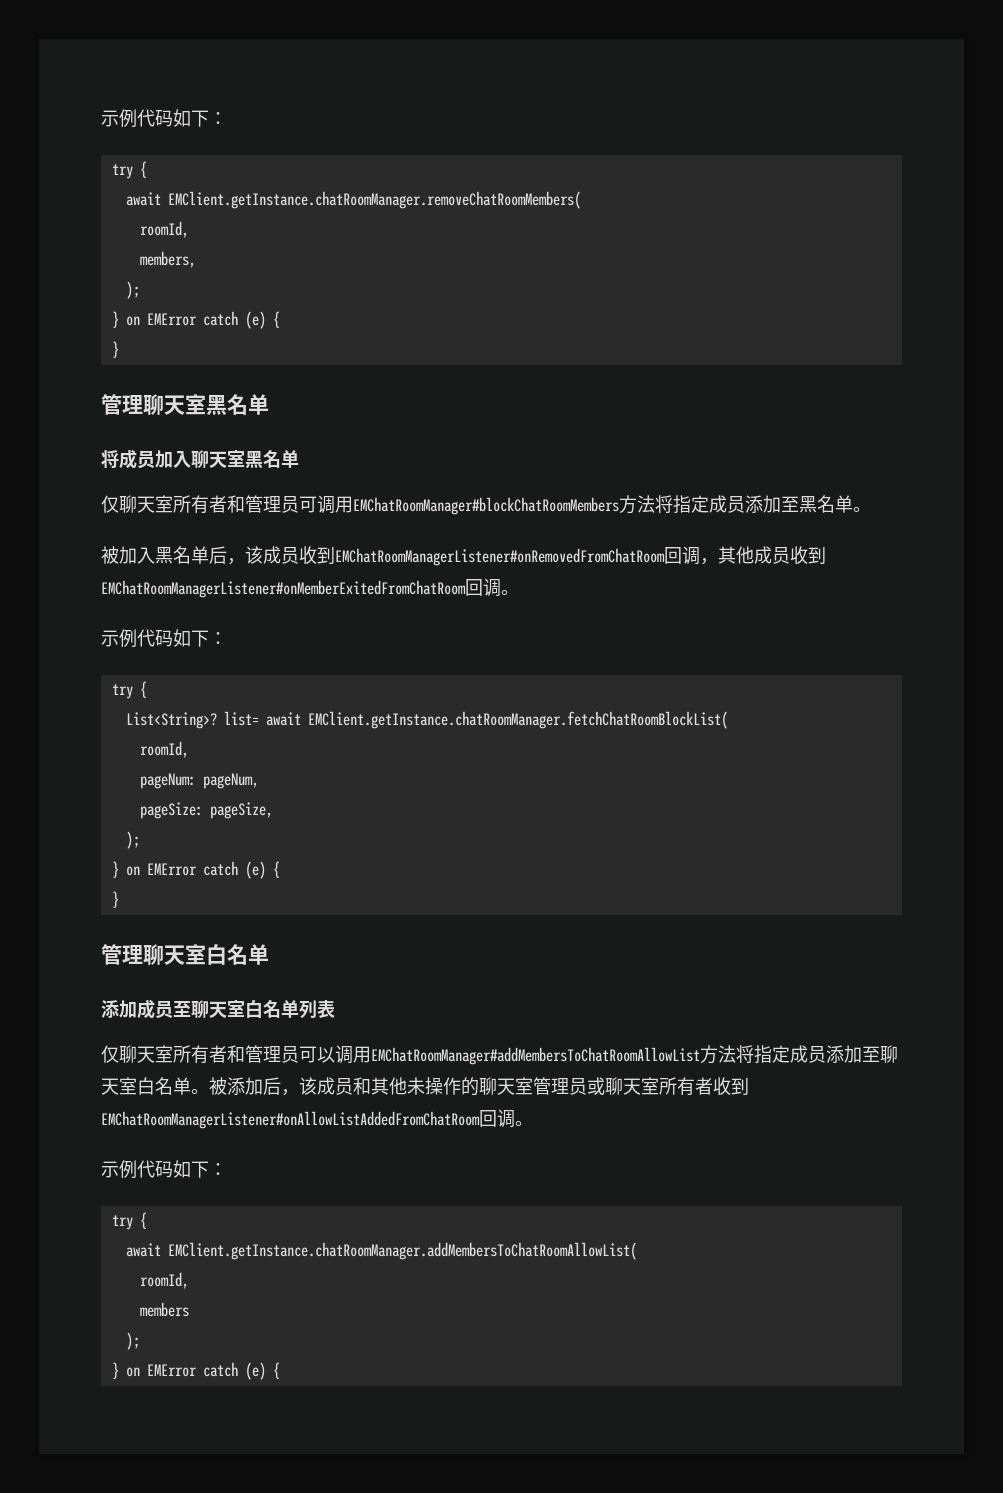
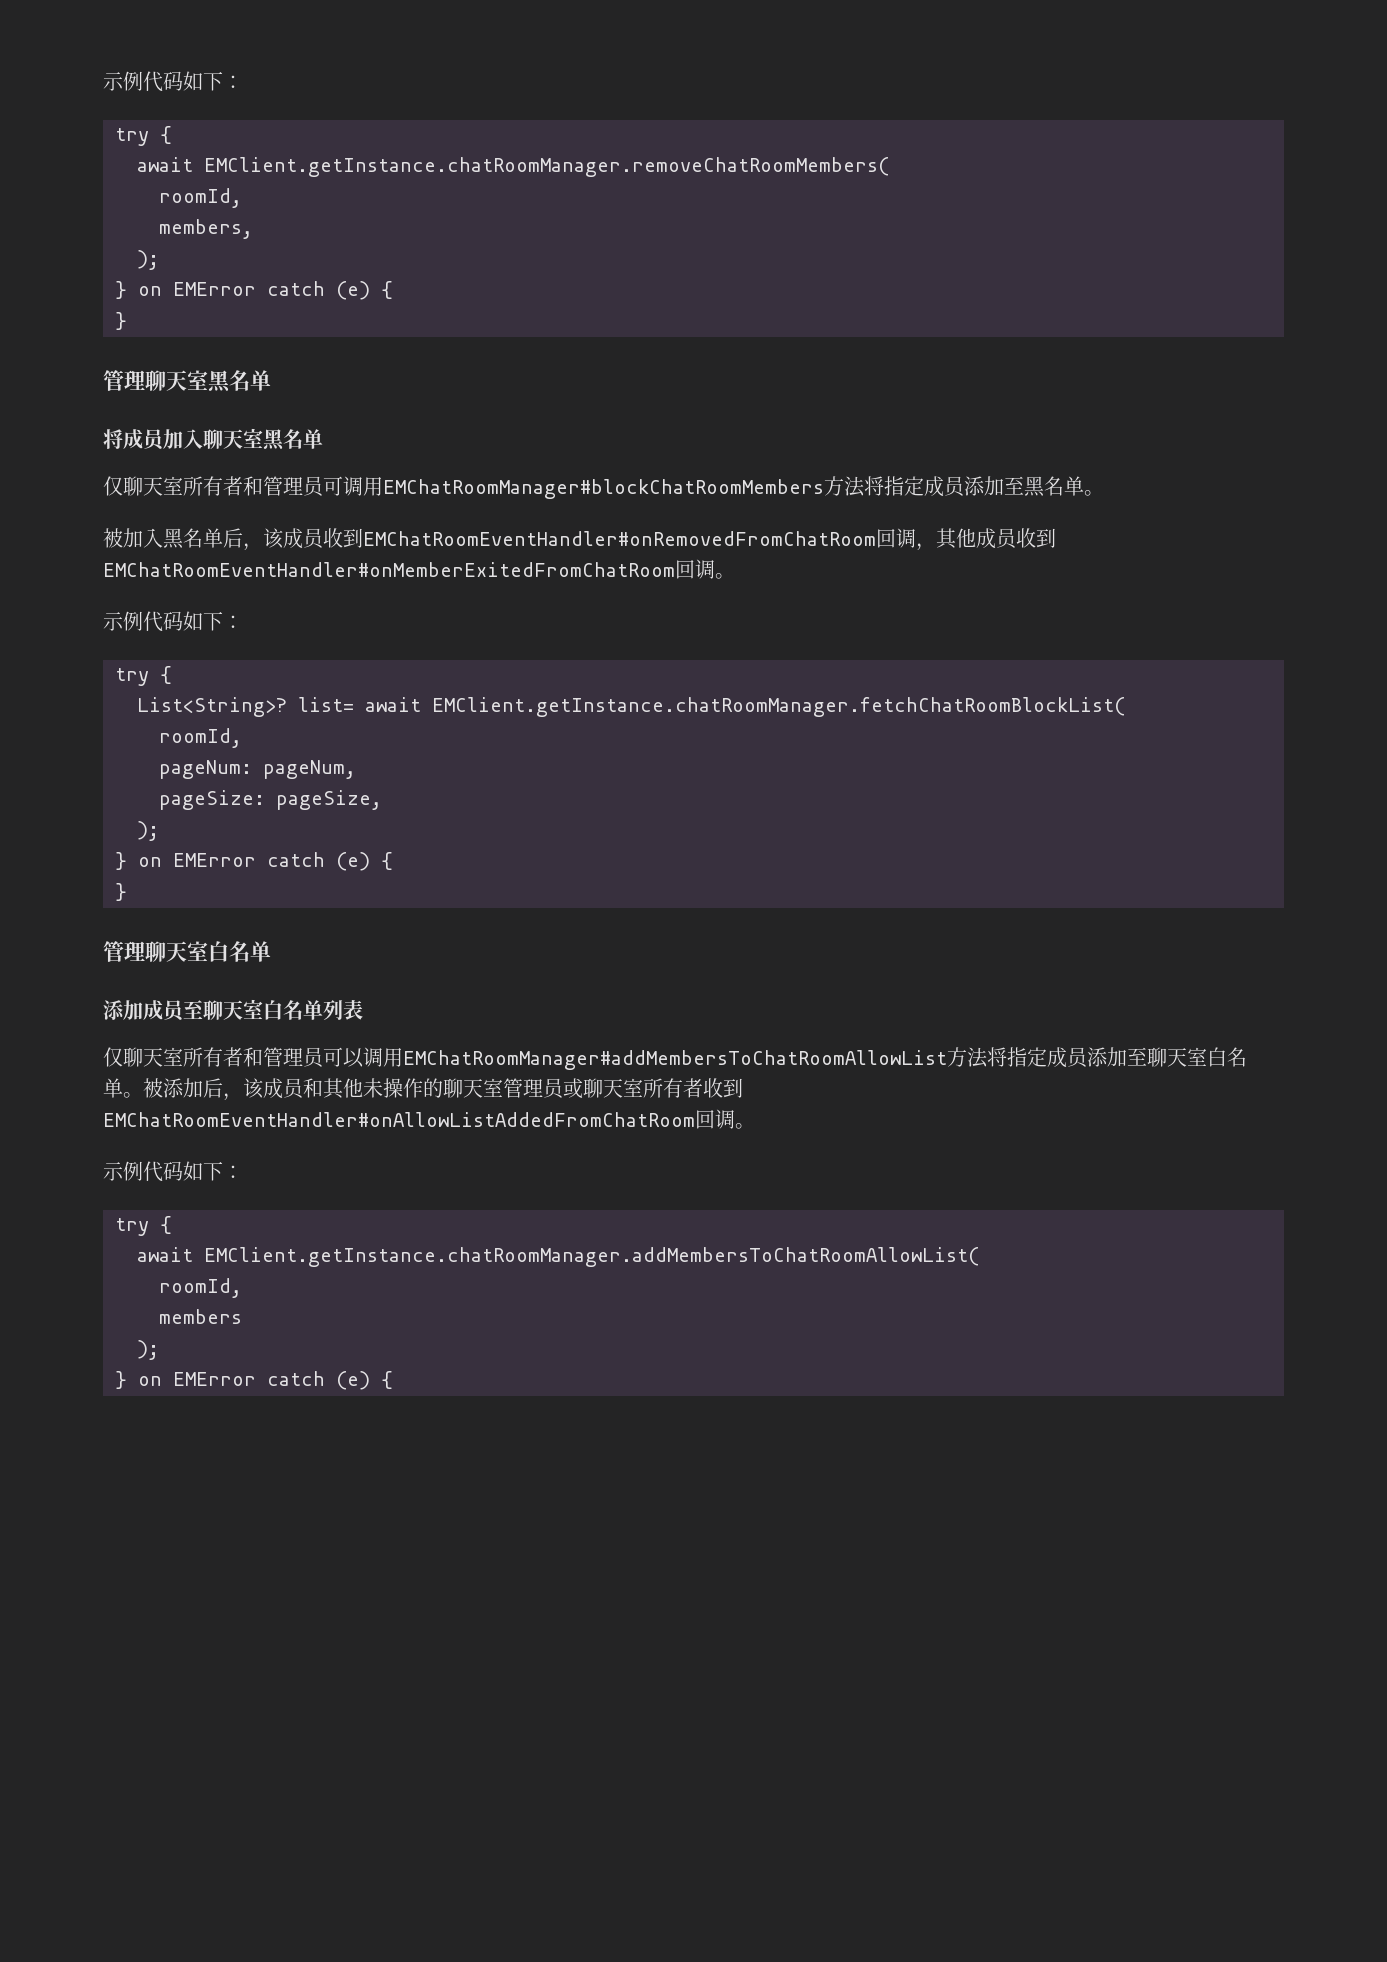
- 被加入黑名单后，该成员收到EMChatRoomManagerListener#onRemovedFromChatRoom回调，其他成员收到EMChatRoomManagerListener#onMemberExitedFromChatRoom回调。
+ 被加入黑名单后，该成员收到EMChatRoomEventHandler#onRemovedFromChatRoom回调，其他成员收到EMChatRoomEventHandler#onMemberExitedFromChatRoom回调。
- 被添加后，该成员和其他未操作的聊天室管理员或聊天室所有者收到EMChatRoomManagerListener#onAllowListAddedFromChatRoom回调。
+ 被添加后，该成员和其他未操作的聊天室管理员或聊天室所有者收到EMChatRoomEventHandler#onAllowListAddedFromChatRoom回调。

